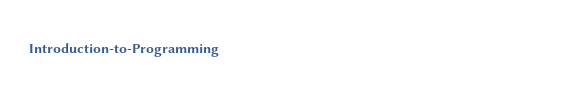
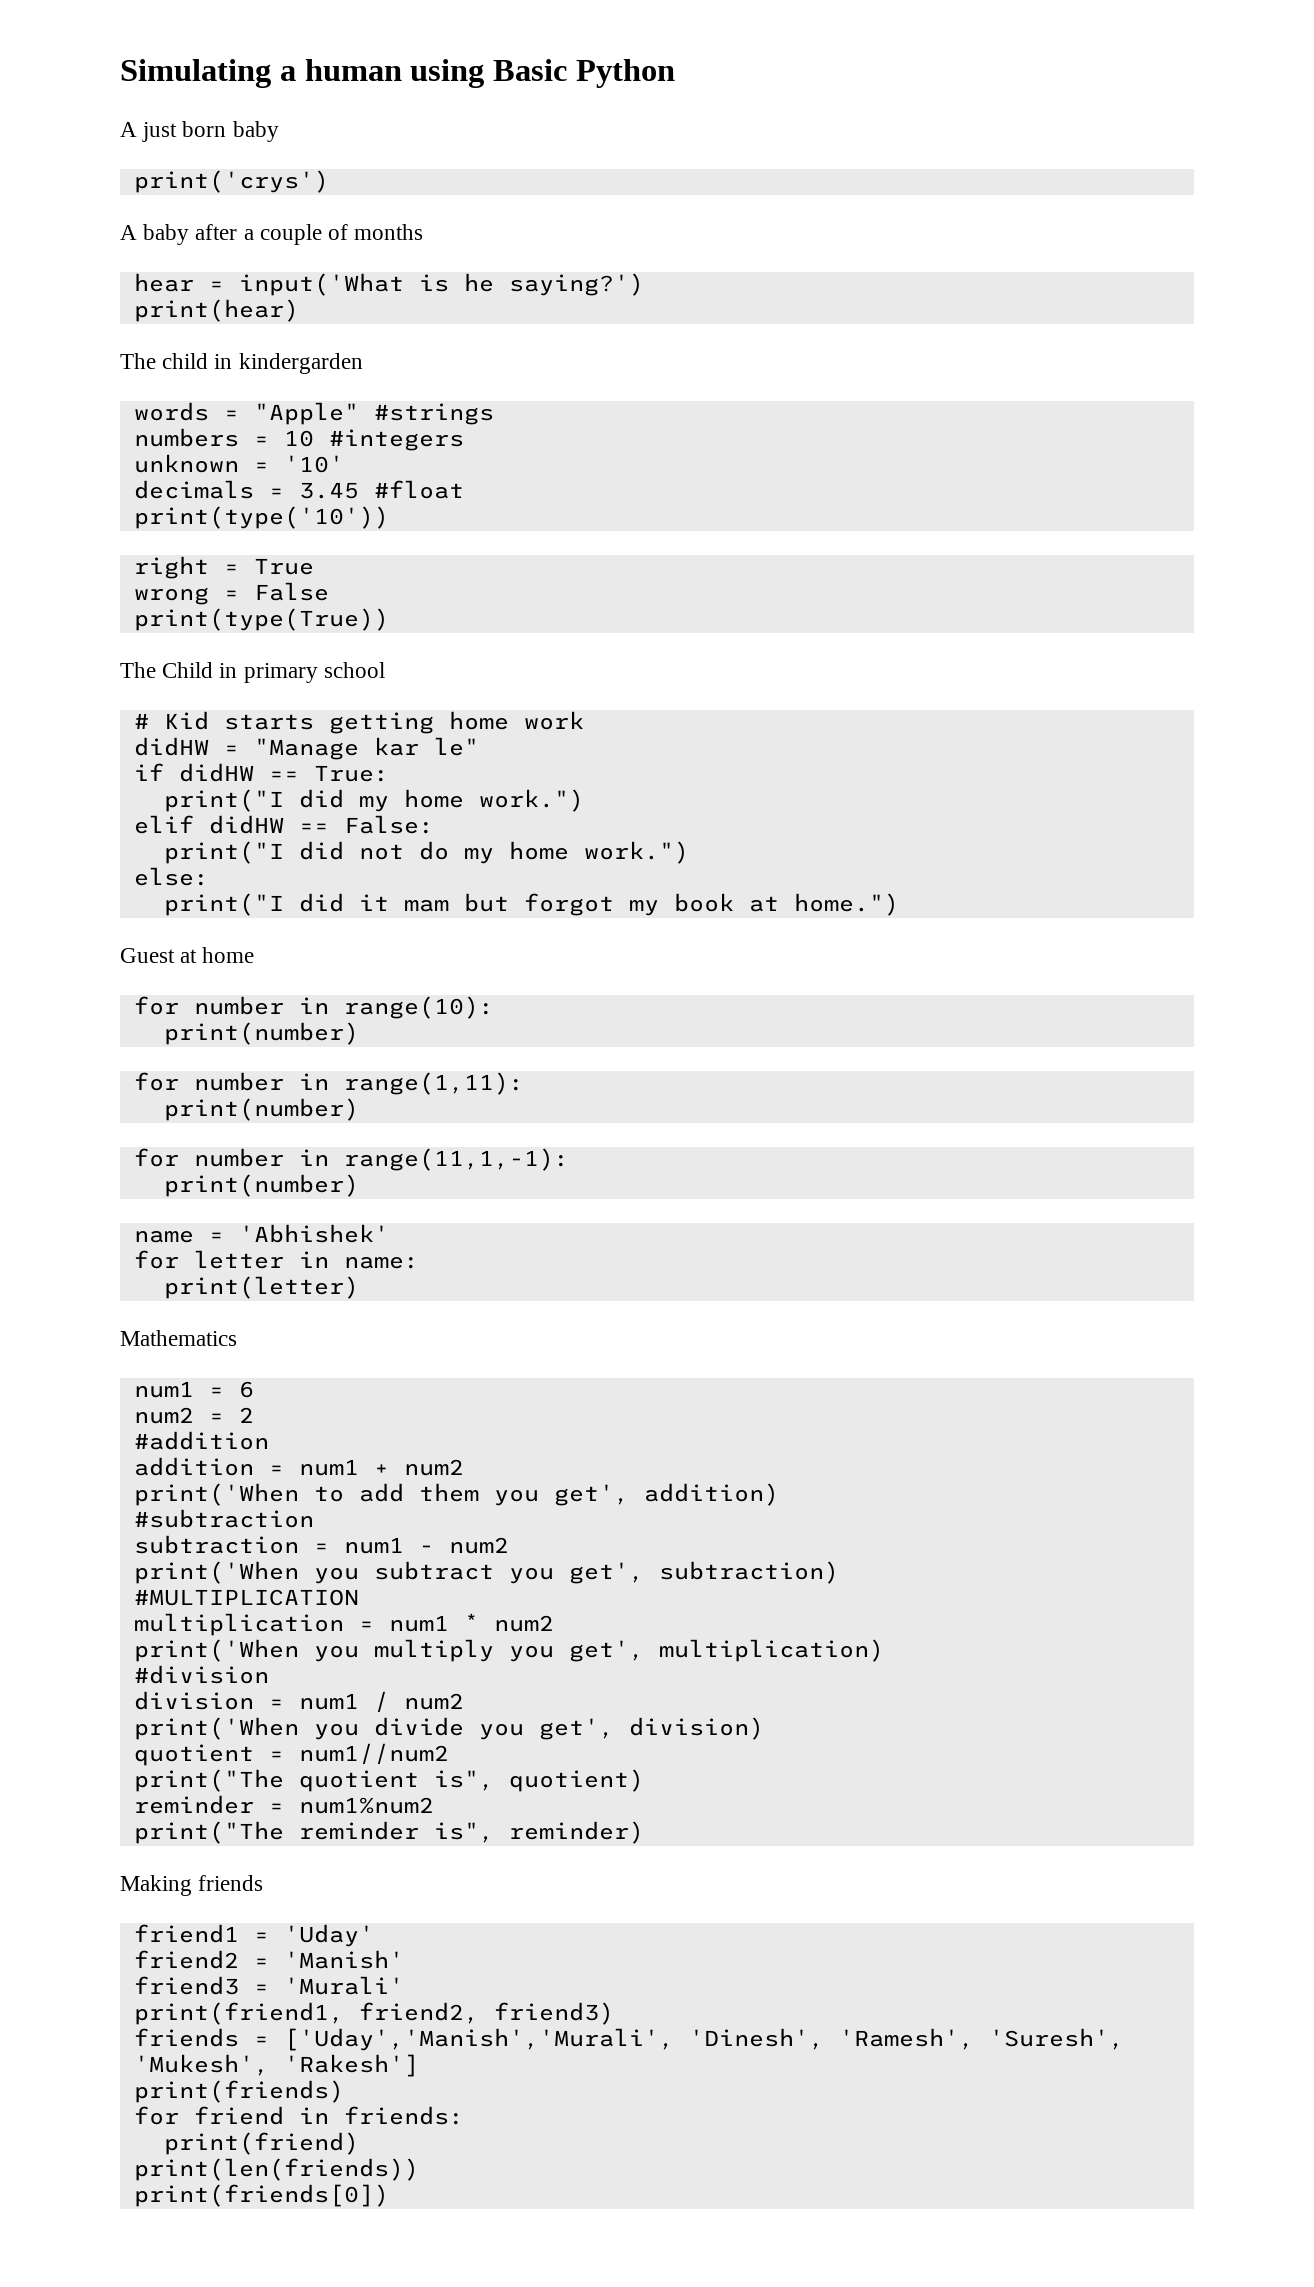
- Introduction-to-Programming
+ Simulating a human using Basic Python
+ A just born baby
+ print('crys')
+ A baby after a couple of months
+ hear = input('What is he saying?')
+ print(hear)
+ The child in kindergarden
+ words = "Apple" #strings
+ numbers = 10 #integers
+ unknown = '10'
+ decimals = 3.45 #float
+ print(type('10'))
+ right = True
+ wrong = False
+ print(type(True))
+ The Child in primary school
+ # Kid starts getting home work
+ didHW = "Manage kar le"
+ if didHW == True:
+ print("I did my home work.")
+ elif didHW == False:
+ print("I did not do my home work.")
+ else:
+ print("I did it mam but forgot my book at home.")
+ Guest at home
+ for number in range(10):
+ print(number)
+ for number in range(1,11):
+ print(number)
+ for number in range(11,1,-1):
+ print(number)
+ name = 'Abhishek'
+ for letter in name:
+ print(letter)
+ Mathematics
+ num1 = 6
+ num2 = 2
+ #addition
+ addition = num1 + num2
+ print('When to add them you get', addition)
+ #subtraction
+ subtraction = num1 - num2
+ print('When you subtract you get', subtraction)
+ #MULTIPLICATION
+ multiplication = num1 * num2
+ print('When you multiply you get', multiplication)
+ #division
+ division = num1 / num2
+ print('When you divide you get', division)
+ quotient = num1//num2
+ print("The quotient is", quotient)
+ reminder = num1%num2
+ print("The reminder is", reminder)
+ Making friends
+ friend1 = 'Uday'
+ friend2 = 'Manish'
+ friend3 = 'Murali'
+ print(friend1, friend2, friend3)
+ friends = ['Uday','Manish','Murali', 'Dinesh', 'Ramesh', 'Suresh', 'Mukesh', 'Rakesh']
+ print(friends)
+ for friend in friends:
+ print(friend)
+ print(len(friends))
+ print(friends[0])

